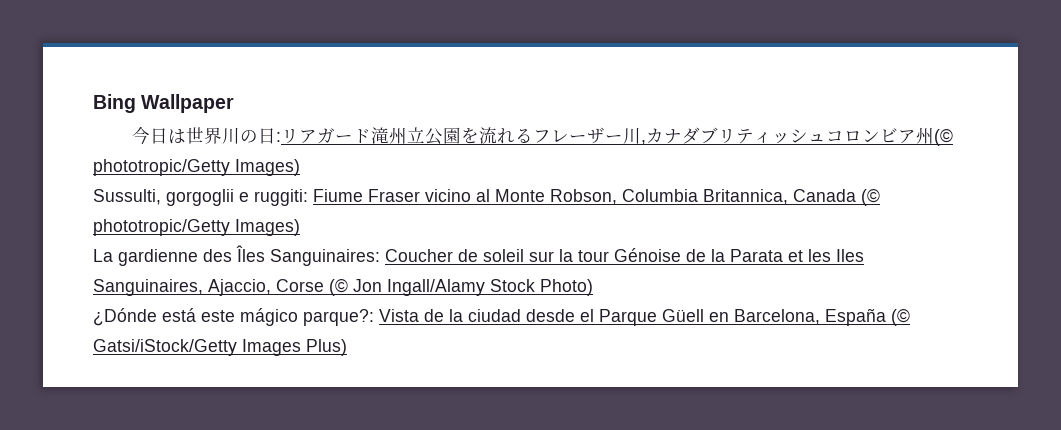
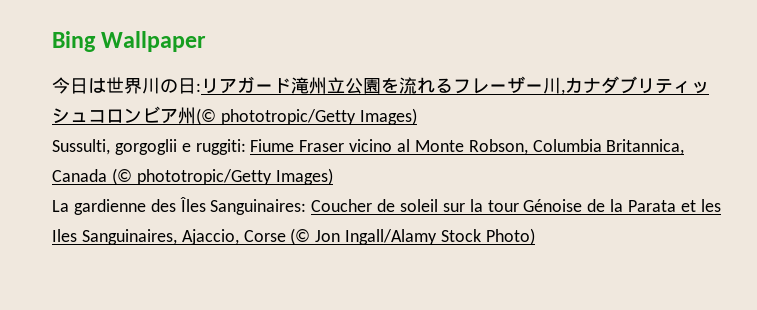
- ¿Dónde está este mágico parque?: Vista de la ciudad desde el Parque Güell en Barcelona, España (© Gatsi/iStock/Getty Images Plus)

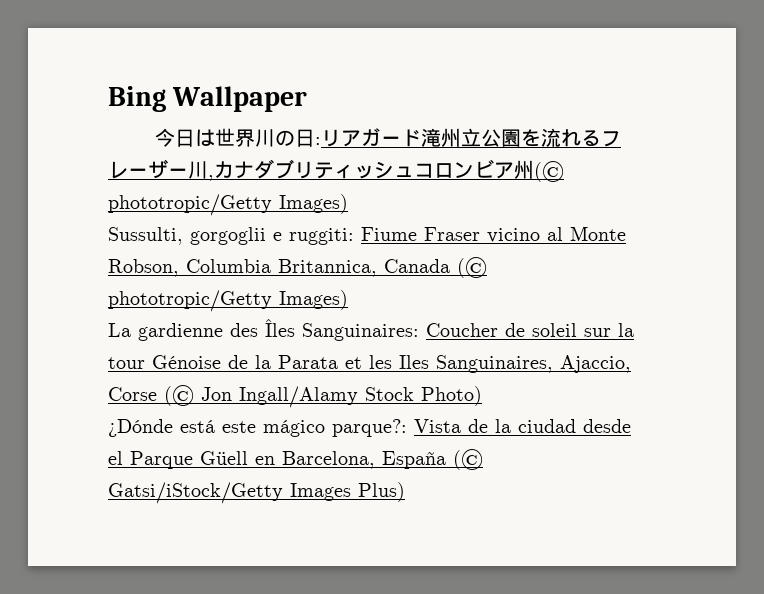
+ ¿Dónde está este mágico parque?: Vista de la ciudad desde el Parque Güell en Barcelona, España (© Gatsi/iStock/Getty Images Plus)

